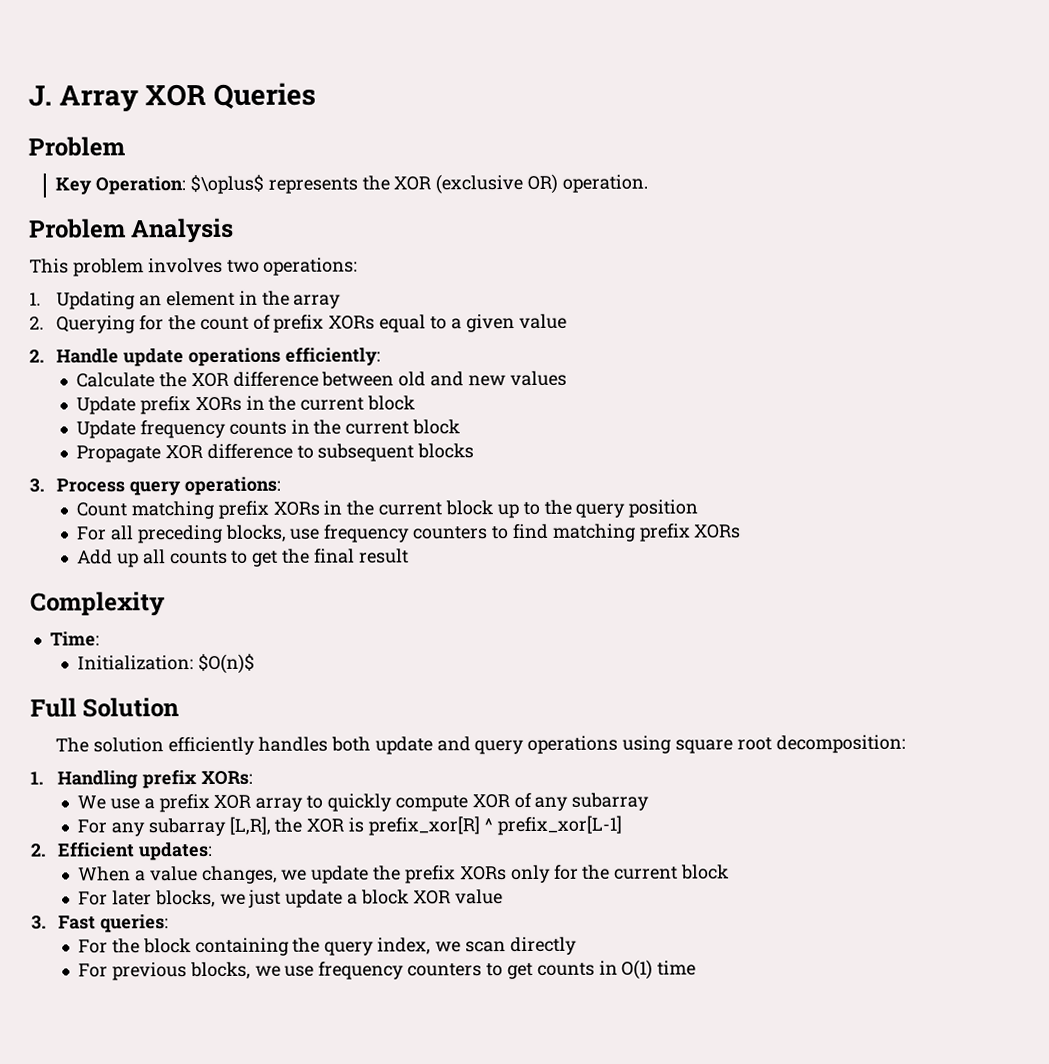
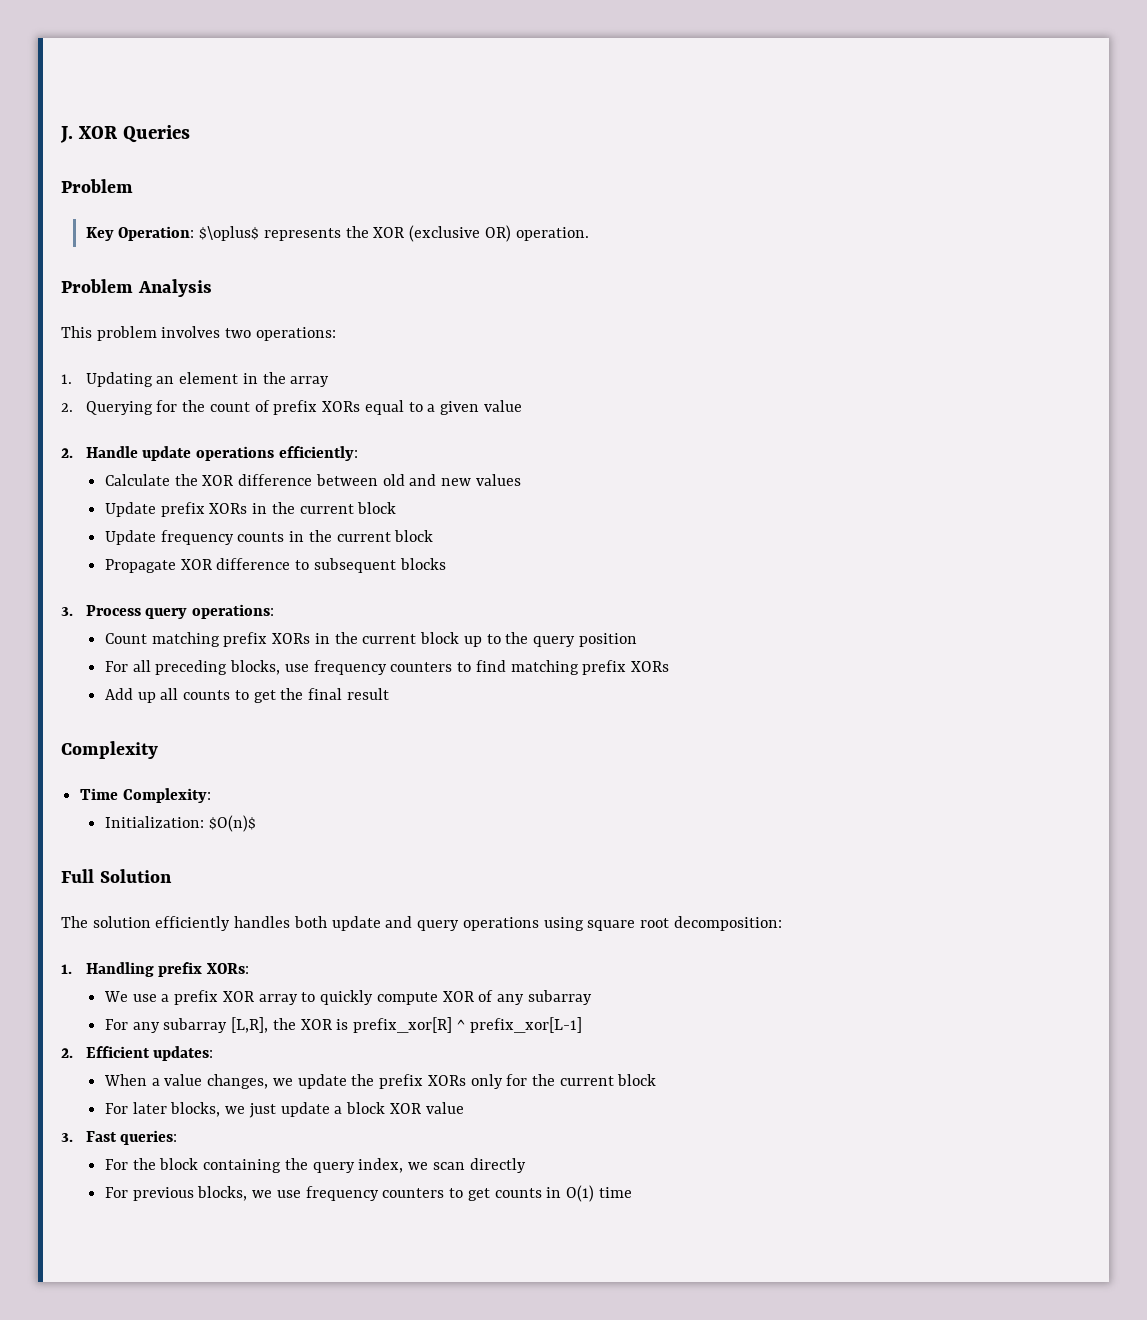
- J. Array XOR Queries
+ J. XOR Queries
- Time:
+ Time Complexity:

